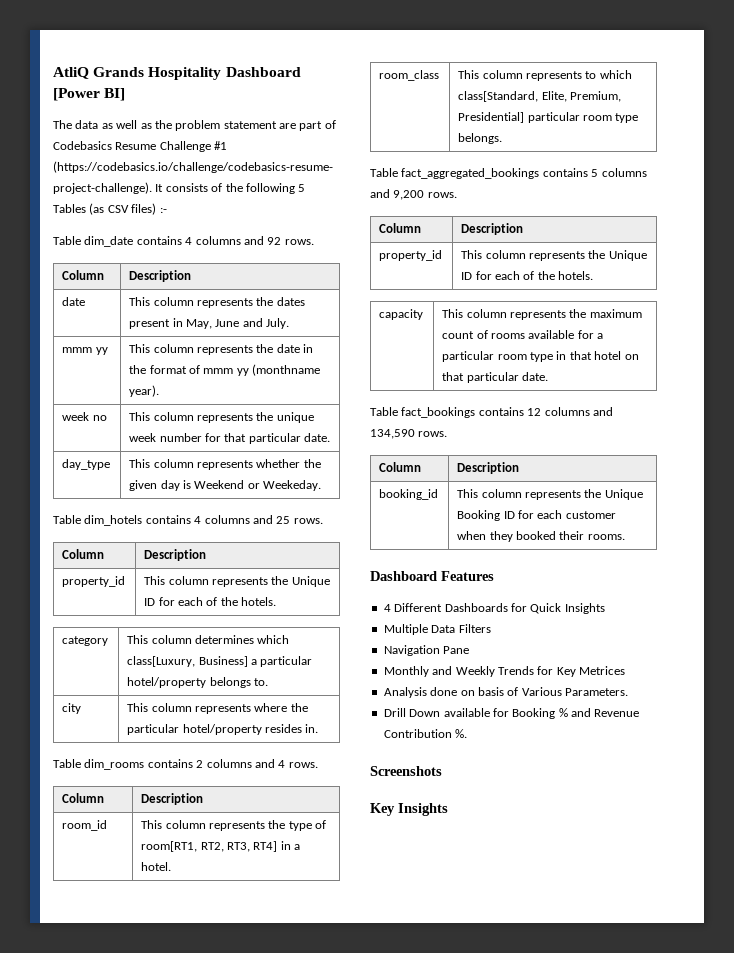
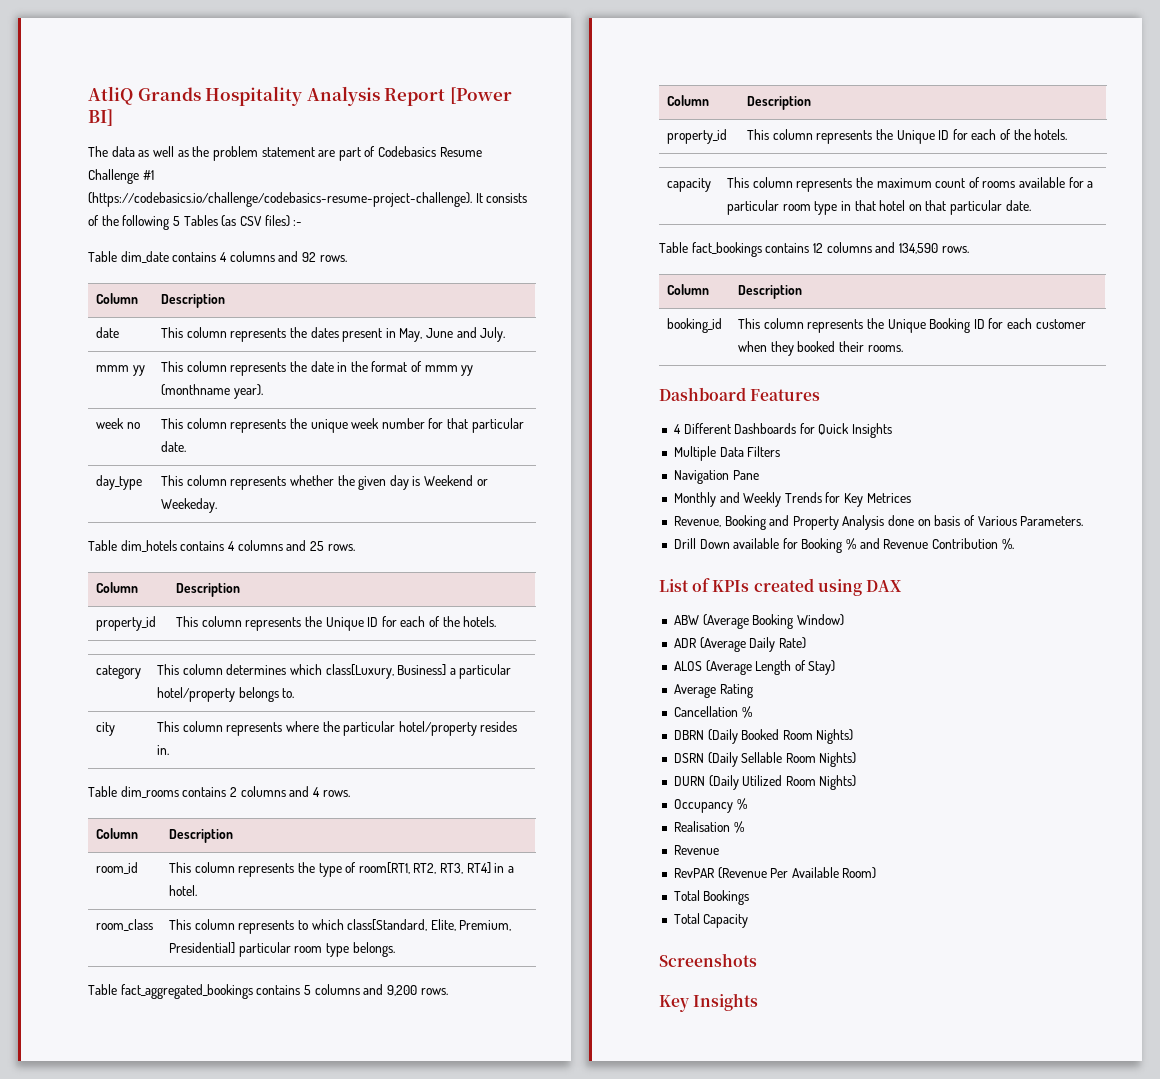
- AtliQ Grands Hospitality Dashboard [Power BI]
+ AtliQ Grands Hospitality Analysis Report [Power BI]
- Analysis done on basis of Various Parameters.
+ Revenue, Booking and Property Analysis done on basis of Various Parameters.
+ List of KPIs created using DAX
+ ABW (Average Booking Window)
+ ADR (Average Daily Rate)
+ ALOS (Average Length of Stay)
+ Average Rating
+ Cancellation %
+ DBRN (Daily Booked Room Nights)
+ DSRN (Daily Sellable Room Nights)
+ DURN (Daily Utilized Room Nights)
+ Occupancy %
+ Realisation %
+ Revenue
+ RevPAR (Revenue Per Available Room)
+ Total Bookings
+ Total Capacity

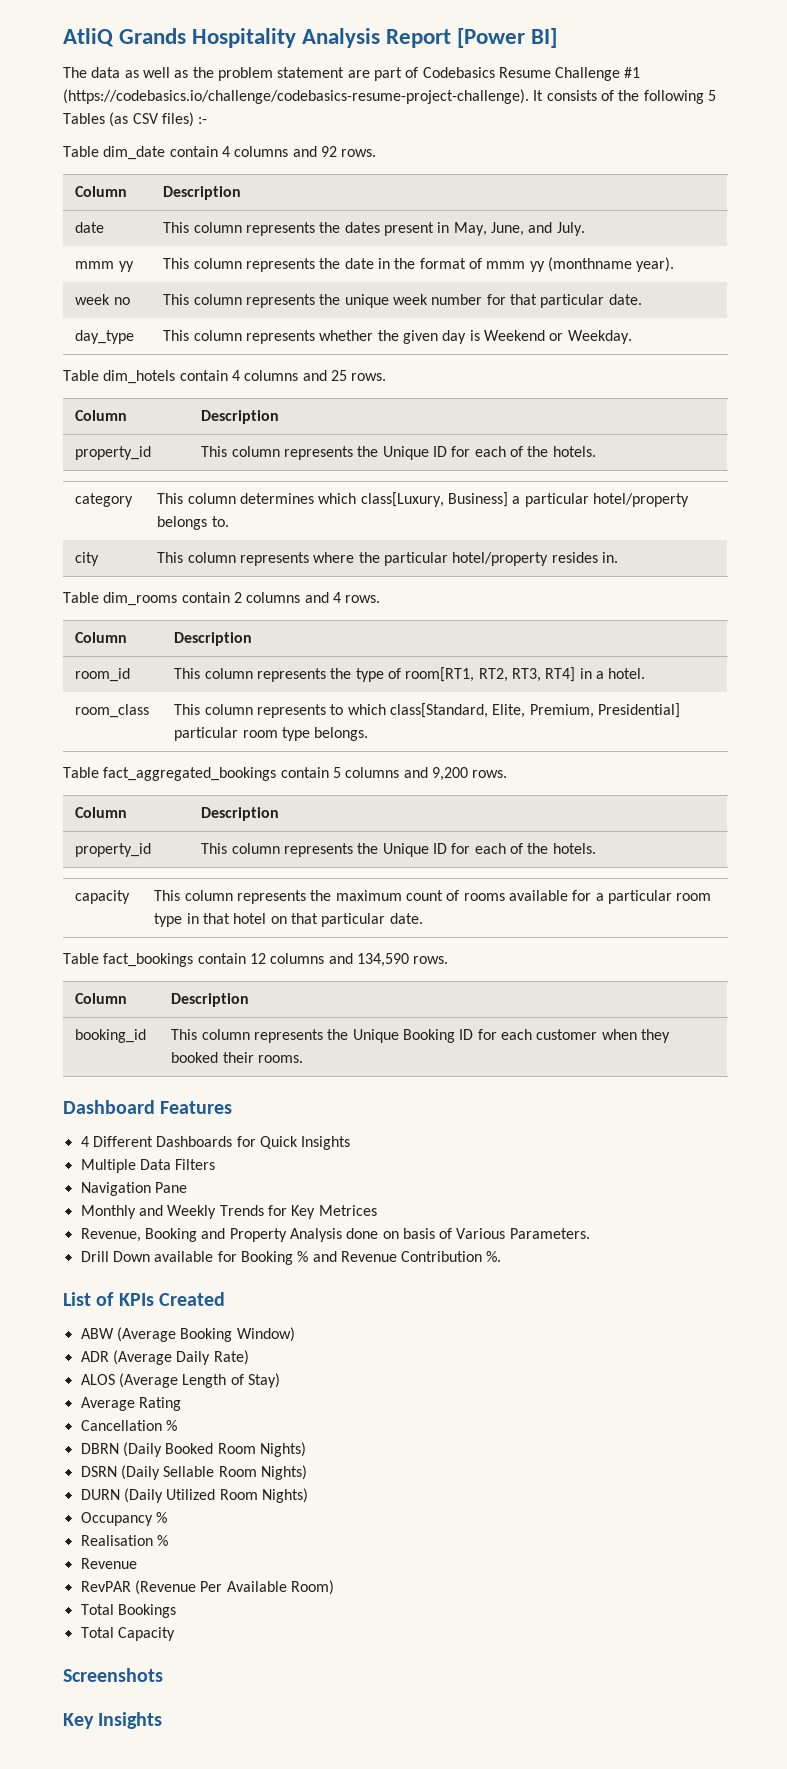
- Table dim_date contains 4 columns and 92 rows.
+ Table dim_date contain 4 columns and 92 rows.
- date | This column represents the dates present in May, June and July.
+ date | This column represents the dates present in May, June, and July.
- day_type | This column represents whether the given day is Weekend or Weekeday.
+ day_type | This column represents whether the given day is Weekend or Weekday.
- Table dim_hotels contains 4 columns and 25 rows.
+ Table dim_hotels contain 4 columns and 25 rows.
- Table dim_rooms contains 2 columns and 4 rows.
+ Table dim_rooms contain 2 columns and 4 rows.
- Table fact_aggregated_bookings contains 5 columns and 9,200 rows.
+ Table fact_aggregated_bookings contain 5 columns and 9,200 rows.
- Table fact_bookings contains 12 columns and 134,590 rows.
+ Table fact_bookings contain 12 columns and 134,590 rows.
- List of KPIs created using DAX
+ List of KPIs Created

